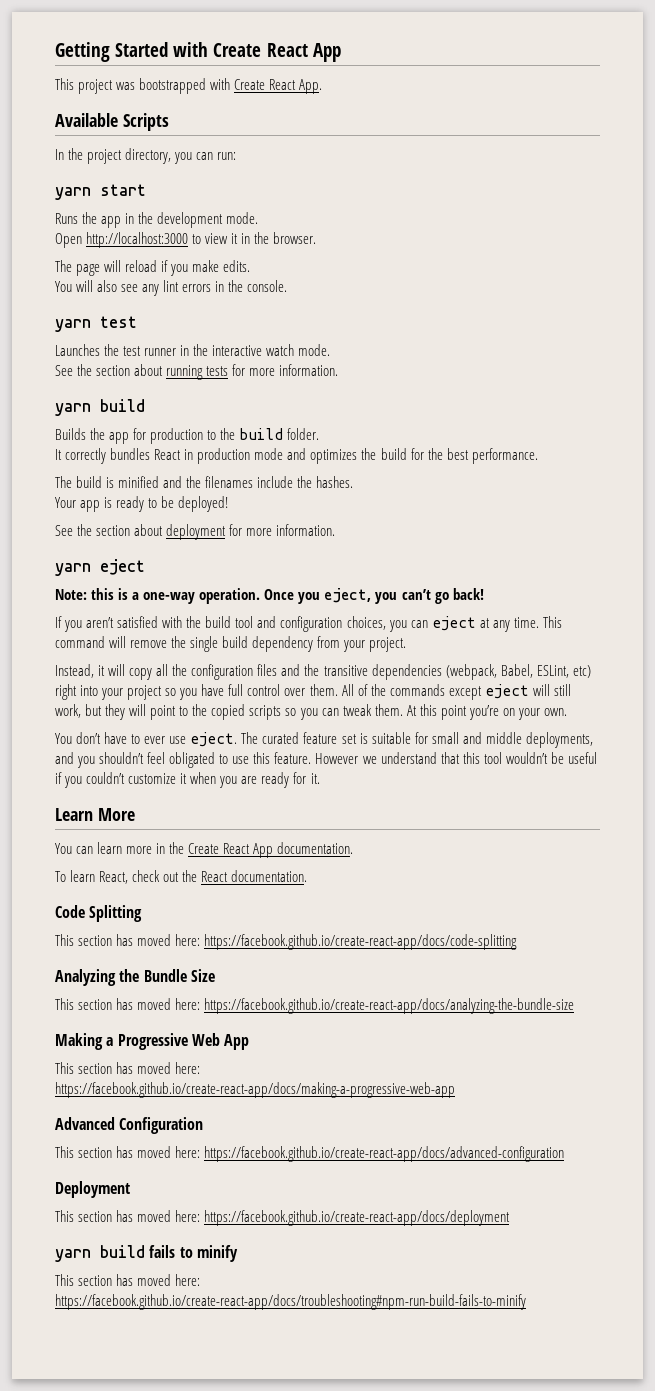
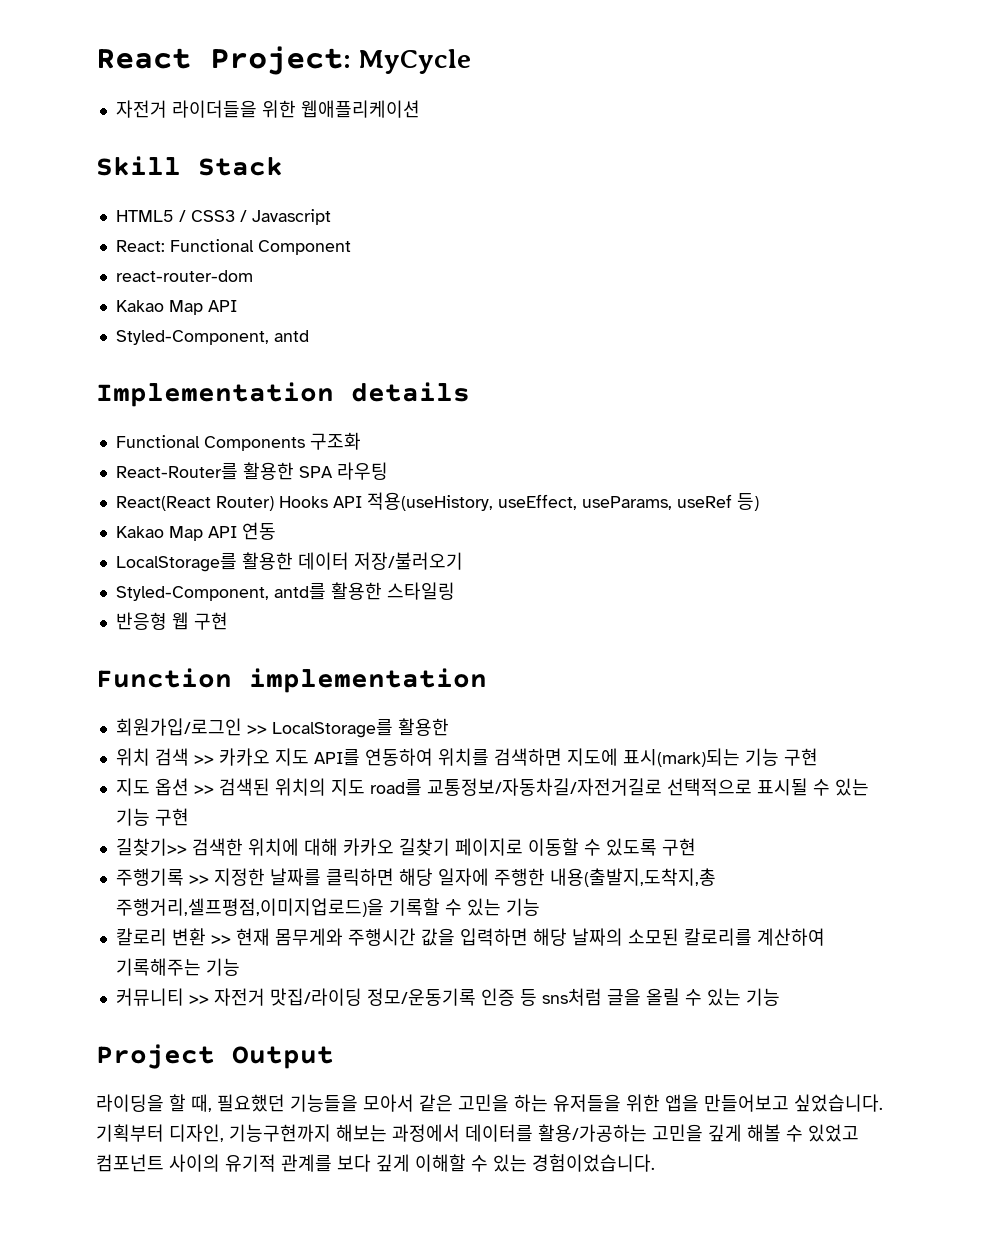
- Getting Started with Create React App
- This project was bootstrapped with Create React App.
- Available Scripts
- In the project directory, you can run:
- yarn start
- Runs the app in the development mode.
- Open http://localhost:3000 to view it in the browser.
- The page will reload if you make edits.
- You will also see any lint errors in the console.
- yarn test
- Launches the test runner in the interactive watch mode.
- See the section about running tests for more information.
- yarn build
- Builds the app for production to the build folder.
- It correctly bundles React in production mode and optimizes the build for the best performance.
- The build is minified and the filenames include the hashes.
- Your app is ready to be deployed!
- See the section about deployment for more information.
- yarn eject
- Note: this is a one-way operation. Once you eject, you can’t go back!
- If you aren’t satisfied with the build tool and configuration choices, you can eject at any time. This command will remove the single build dependency from your project.
- Instead, it will copy all the configuration files and the transitive dependencies (webpack, Babel, ESLint, etc) right into your project so you have full control over them. All of the commands except eject will still work, but they will point to the copied scripts so you can tweak them. At this point you’re on your own.
- You don’t have to ever use eject. The curated feature set is suitable for small and middle deployments, and you shouldn’t feel obligated to use this feature. However we understand that this tool wouldn’t be useful if you couldn’t customize it when you are ready for it.
- Learn More
- You can learn more in the Create React App documentation.
- To learn React, check out the React documentation.
- Code Splitting
- This section has moved here: https://facebook.github.io/create-react-app/docs/code-splitting
- Analyzing the Bundle Size
- This section has moved here: https://facebook.github.io/create-react-app/docs/analyzing-the-bundle-size
- Making a Progressive Web App
- This section has moved here: https://facebook.github.io/create-react-app/docs/making-a-progressive-web-app
- Advanced Configuration
- This section has moved here: https://facebook.github.io/create-react-app/docs/advanced-configuration
- Deployment
- This section has moved here: https://facebook.github.io/create-react-app/docs/deployment
- yarn build fails to minify
- This section has moved here: https://facebook.github.io/create-react-app/docs/troubleshooting#npm-run-build-fails-to-minify
+ React Project: MyCycle
+ 자전거 라이더들을 위한 웹애플리케이션
+ Skill Stack
+ HTML5 / CSS3 / Javascript
+ React: Functional Component
+ react-router-dom
+ Kakao Map API
+ Styled-Component, antd
+ Implementation details
+ Functional Components 구조화
+ React-Router를 활용한 SPA 라우팅
+ React(React Router) Hooks API 적용(useHistory, useEffect, useParams, useRef 등)
+ Kakao Map API 연동
+ LocalStorage를 활용한 데이터 저장/불러오기
+ Styled-Component, antd를 활용한 스타일링
+ 반응형 웹 구현
+ Function implementation
+ 회원가입/로그인 >> LocalStorage를 활용한
+ 위치 검색 >> 카카오 지도 API를 연동하여 위치를 검색하면 지도에 표시(mark)되는 기능 구현
+ 지도 옵션 >> 검색된 위치의 지도 road를 교통정보/자동차길/자전거길로 선택적으로 표시될 수 있는 기능 구현
+ 길찾기>> 검색한 위치에 대해 카카오 길찾기 페이지로 이동할 수 있도록 구현
+ 주행기록 >> 지정한 날짜를 클릭하면 해당 일자에 주행한 내용(출발지,도착지,총 주행거리,셀프평점,이미지업로드)을 기록할 수 있는 기능
+ 칼로리 변환 >> 현재 몸무게와 주행시간 값을 입력하면 해당 날짜의 소모된 칼로리를 계산하여 기록해주는 기능
+ 커뮤니티 >> 자전거 맛집/라이딩 정모/운동기록 인증 등 sns처럼 글을 올릴 수 있는 기능
+ Project Output
+ 라이딩을 할 때, 필요했던 기능들을 모아서 같은 고민을 하는 유저들을 위한 앱을 만들어보고 싶었습니다. 기획부터 디자인, 기능구현까지 해보는 과정에서 데이터를 활용/가공하는 고민을 깊게 해볼 수 있었고 컴포넌트 사이의 유기적 관계를 보다 깊게 이해할 수 있는 경험이었습니다.

